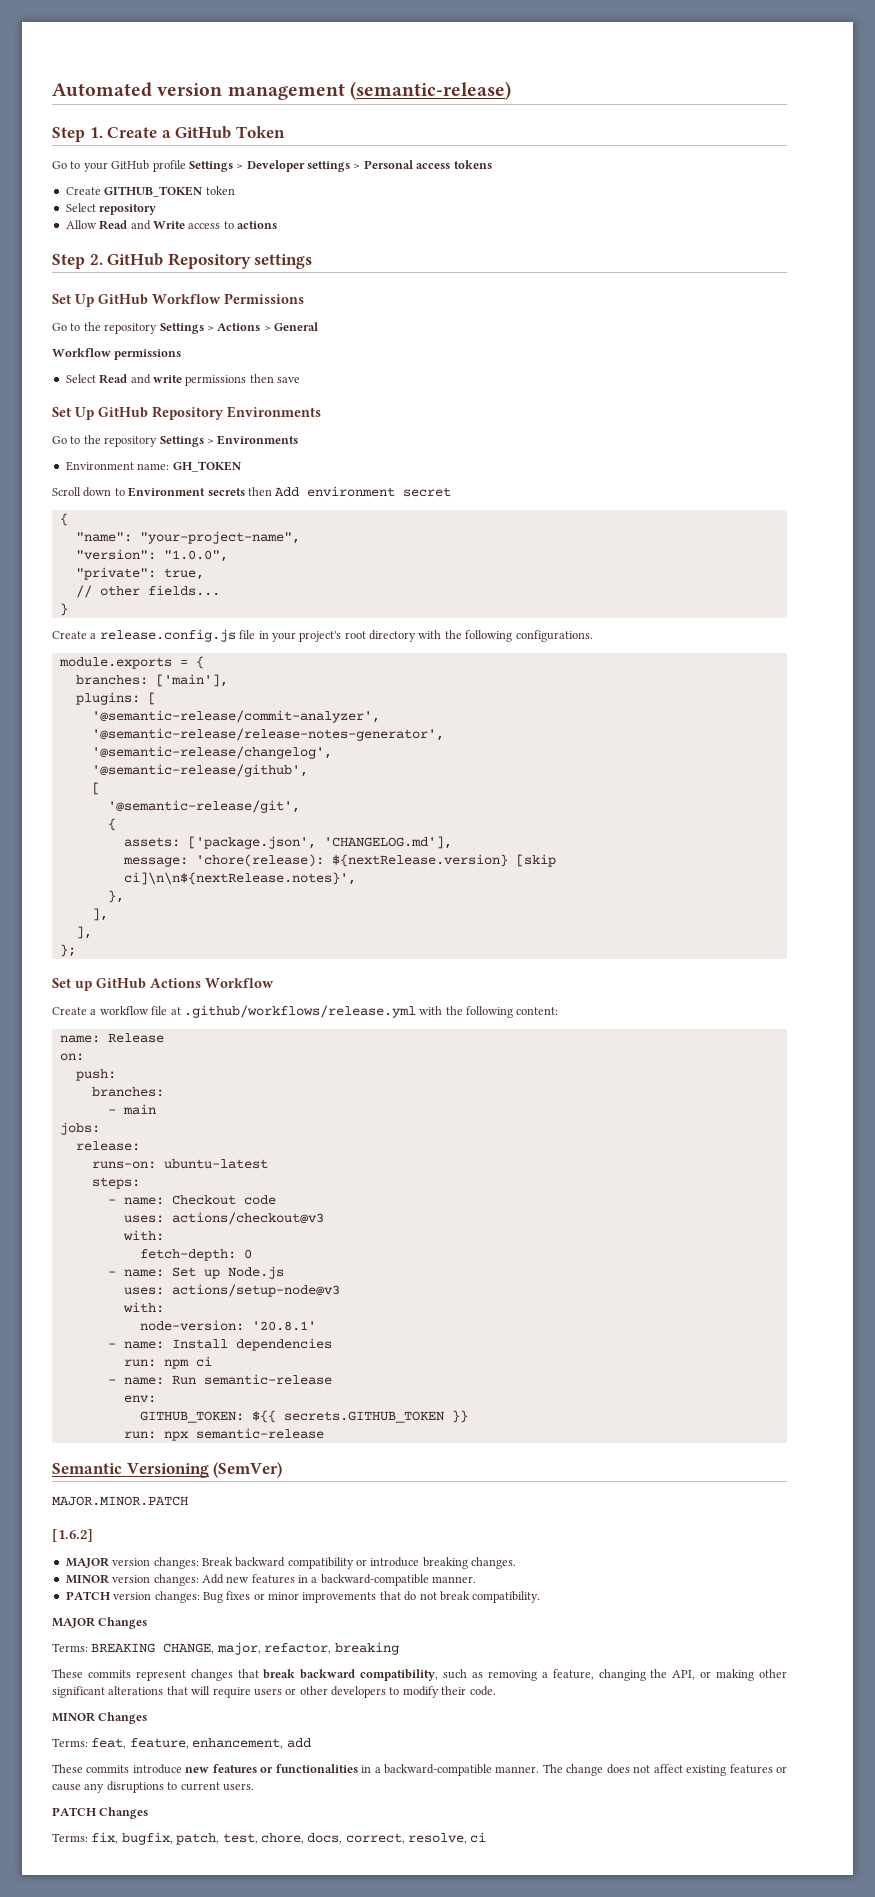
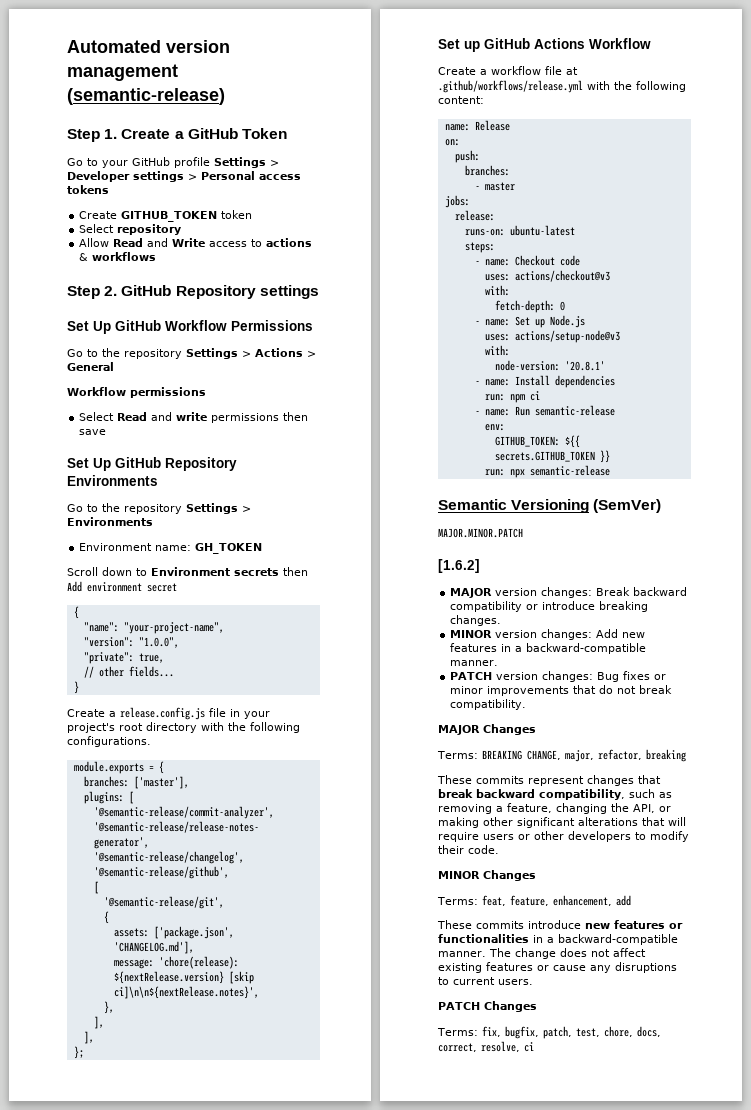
- Allow Read and Write access to actions
+ Allow Read and Write access to actions & workflows
- branches: ['main'],
+ branches: ['master'],
- - main
+ - master

